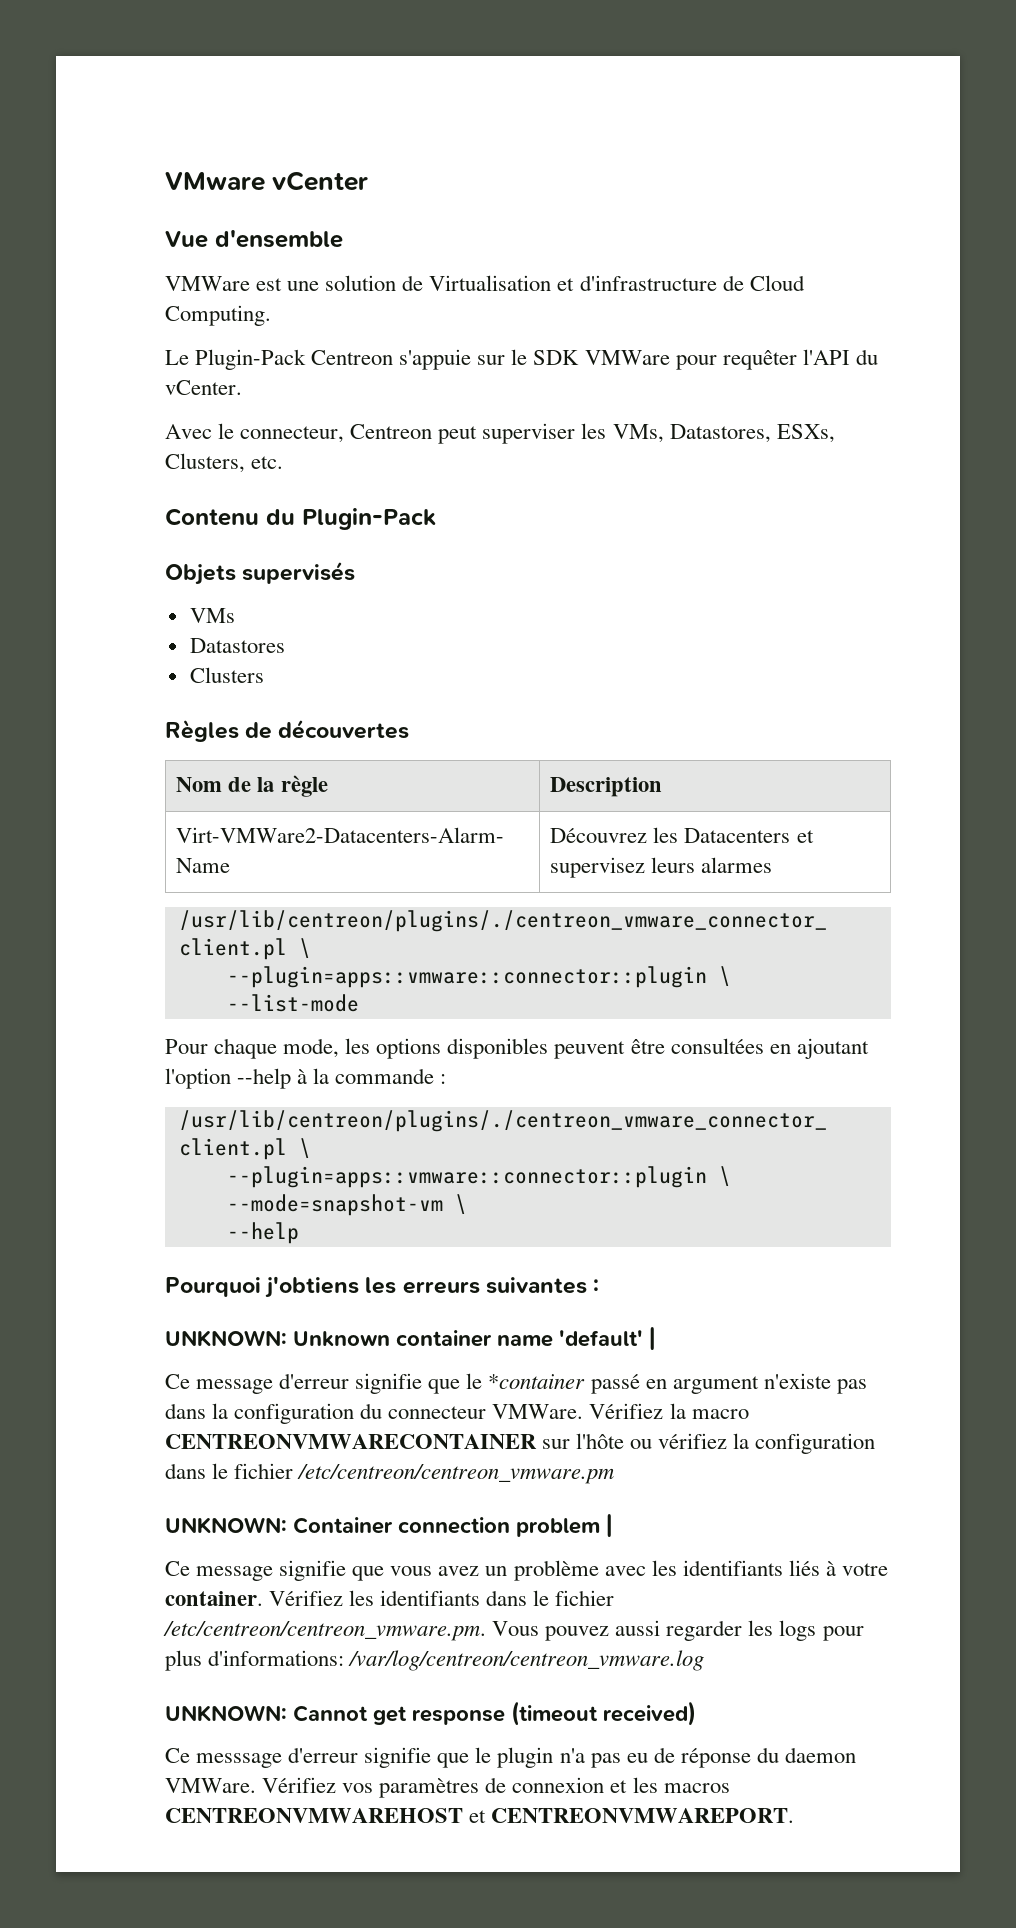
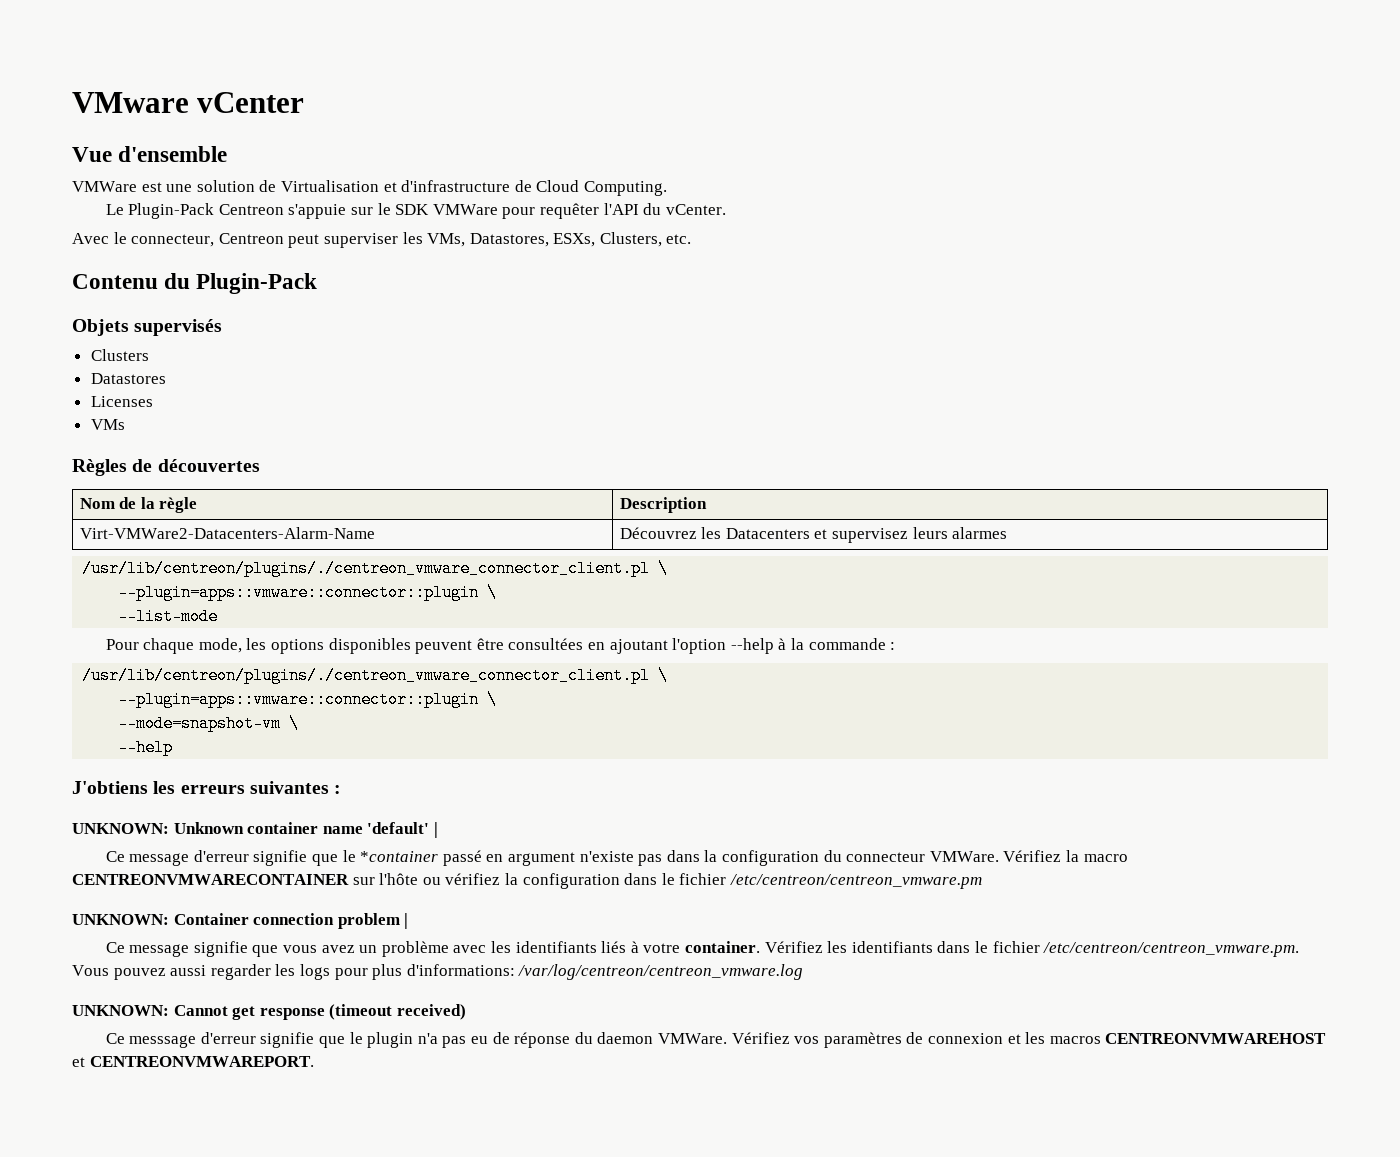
- VMs
+ Clusters
- Clusters
+ Licenses
+ VMs
- Pourquoi j'obtiens les erreurs suivantes :
+ J'obtiens les erreurs suivantes :

